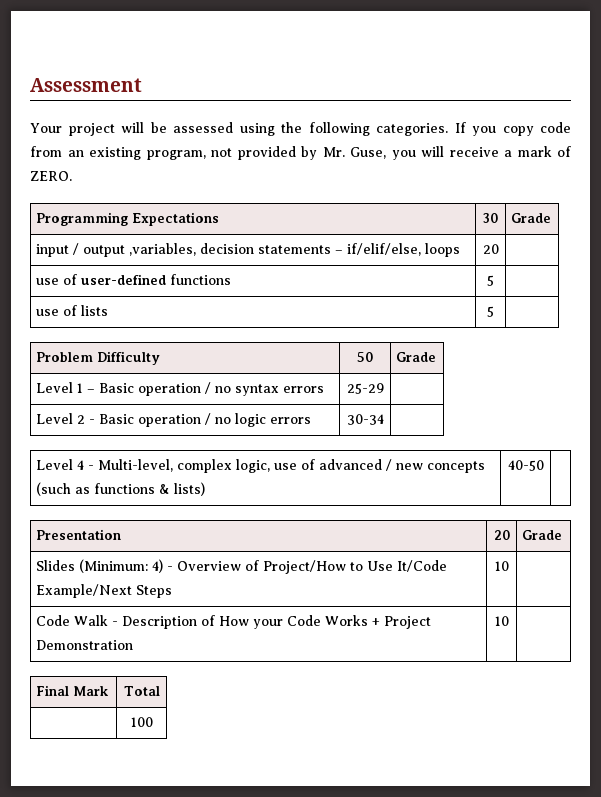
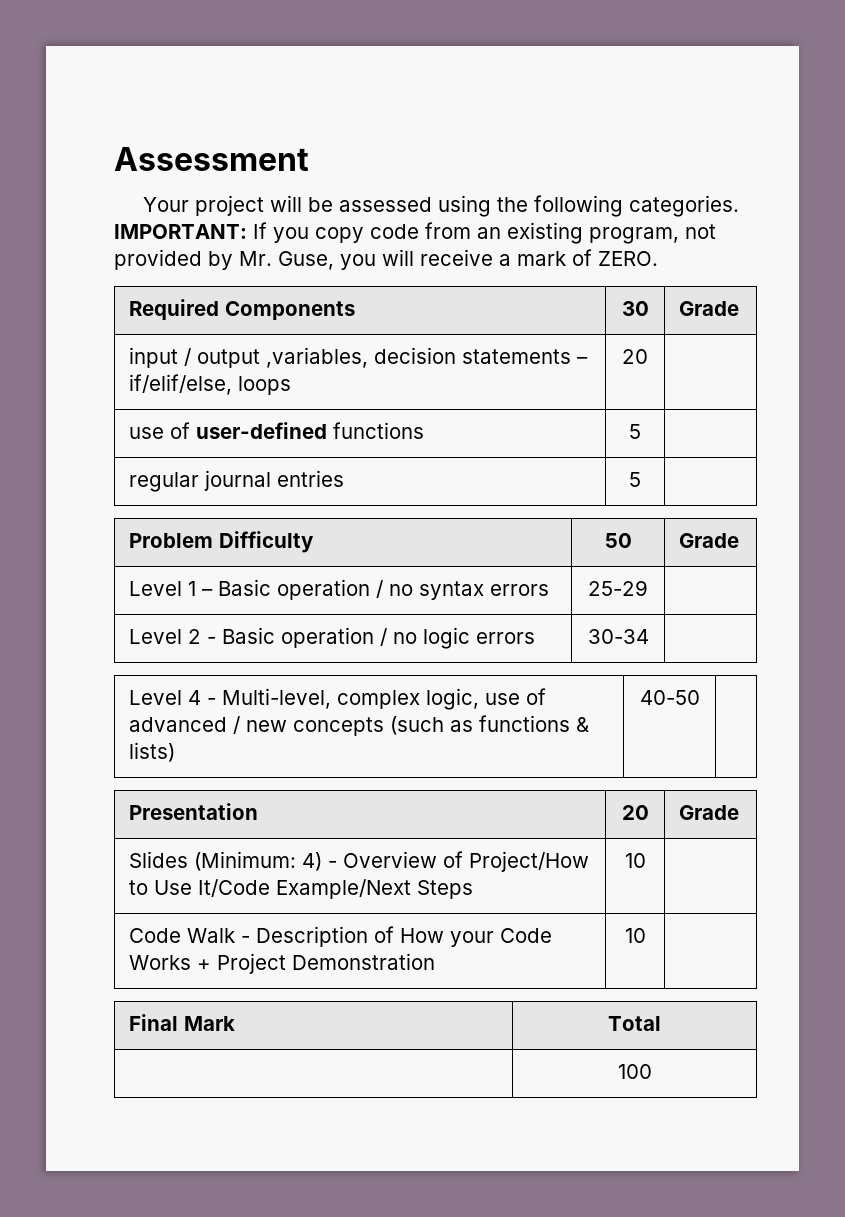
- If you copy code from an existing program, not provided by Mr. Guse, you will receive a mark of ZERO.
+ IMPORTANT: If you copy code from an existing program, not provided by Mr. Guse, you will receive a mark of ZERO.
- Programming Expectations | 30 | Grade
+ Required Components | 30 | Grade
- use of lists | 5 |
+ regular journal entries | 5 |

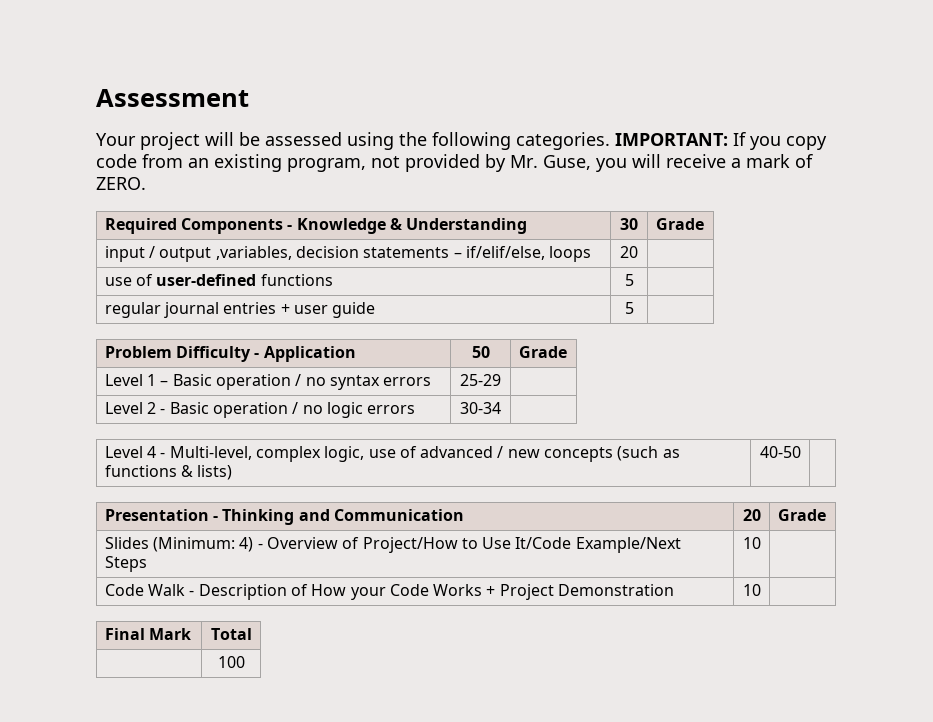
- Required Components | 30 | Grade
+ Required Components - Knowledge & Understanding | 30 | Grade
- regular journal entries | 5 |
+ regular journal entries + user guide | 5 |
- Problem Difficulty | 50 | Grade
+ Problem Difficulty - Application | 50 | Grade
- Presentation | 20 | Grade
+ Presentation - Thinking and Communication | 20 | Grade

